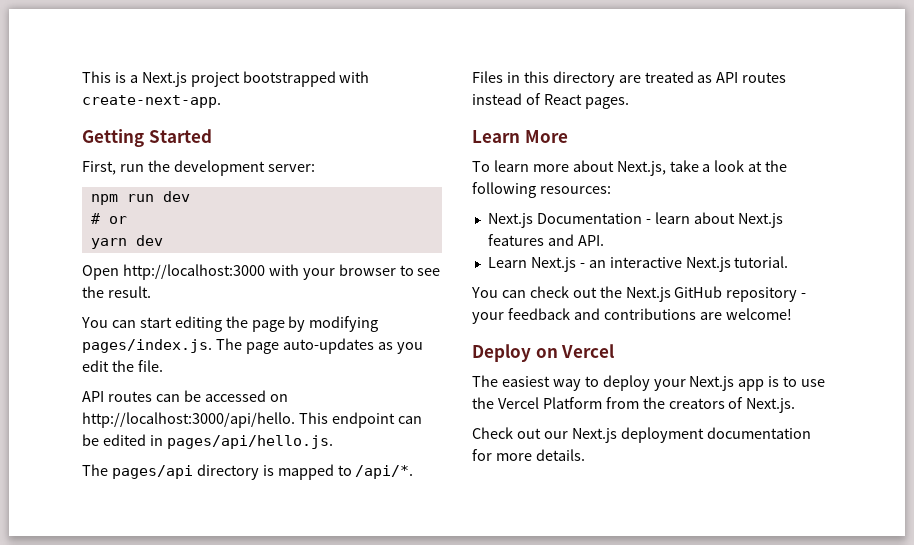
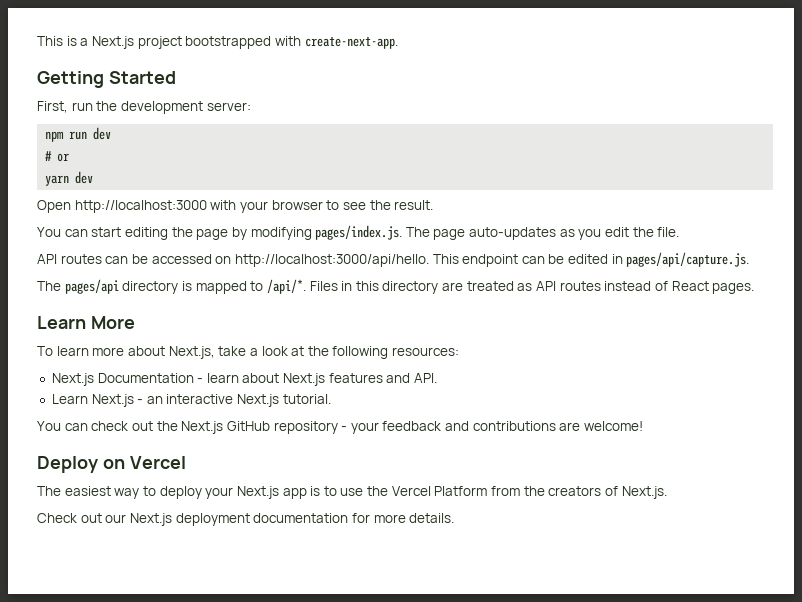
- This endpoint can be edited in pages/api/hello.js.
+ This endpoint can be edited in pages/api/capture.js.

